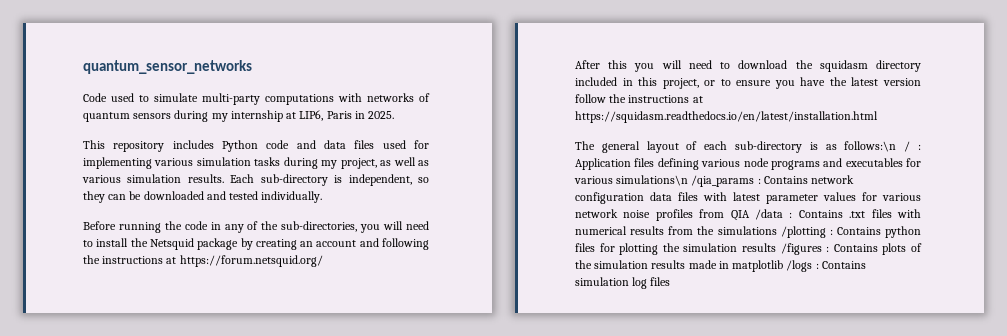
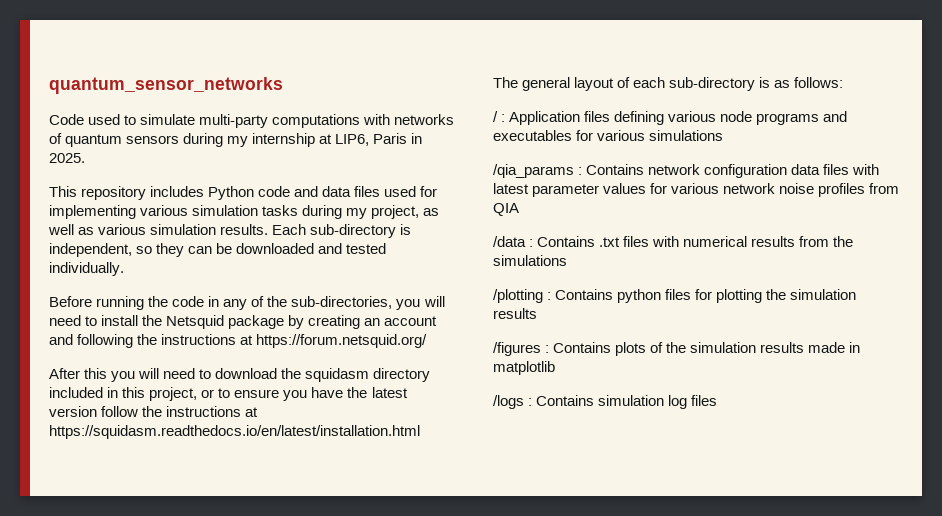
- The general layout of each sub-directory is as follows:\n / :
+ The general layout of each sub-directory is as follows:
+ / :
- Application files defining various node programs and executables for various simulations\n /qia_params :
+ Application files defining various node programs and executables for various simulations
+ /qia_params :
- Contains network configuration data files with latest parameter values for various network noise profiles from QIA /data :
+ Contains network configuration data files with latest parameter values for various network noise profiles from QIA
+ /data :
- Contains .txt files with numerical results from the simulations /plotting :
+ Contains .txt files with numerical results from the simulations
+ /plotting :
- Contains python files for plotting the simulation results /figures :
+ Contains python files for plotting the simulation results
+ /figures :
- Contains plots of the simulation results made in matplotlib /logs :
+ Contains plots of the simulation results made in matplotlib
+ /logs :

